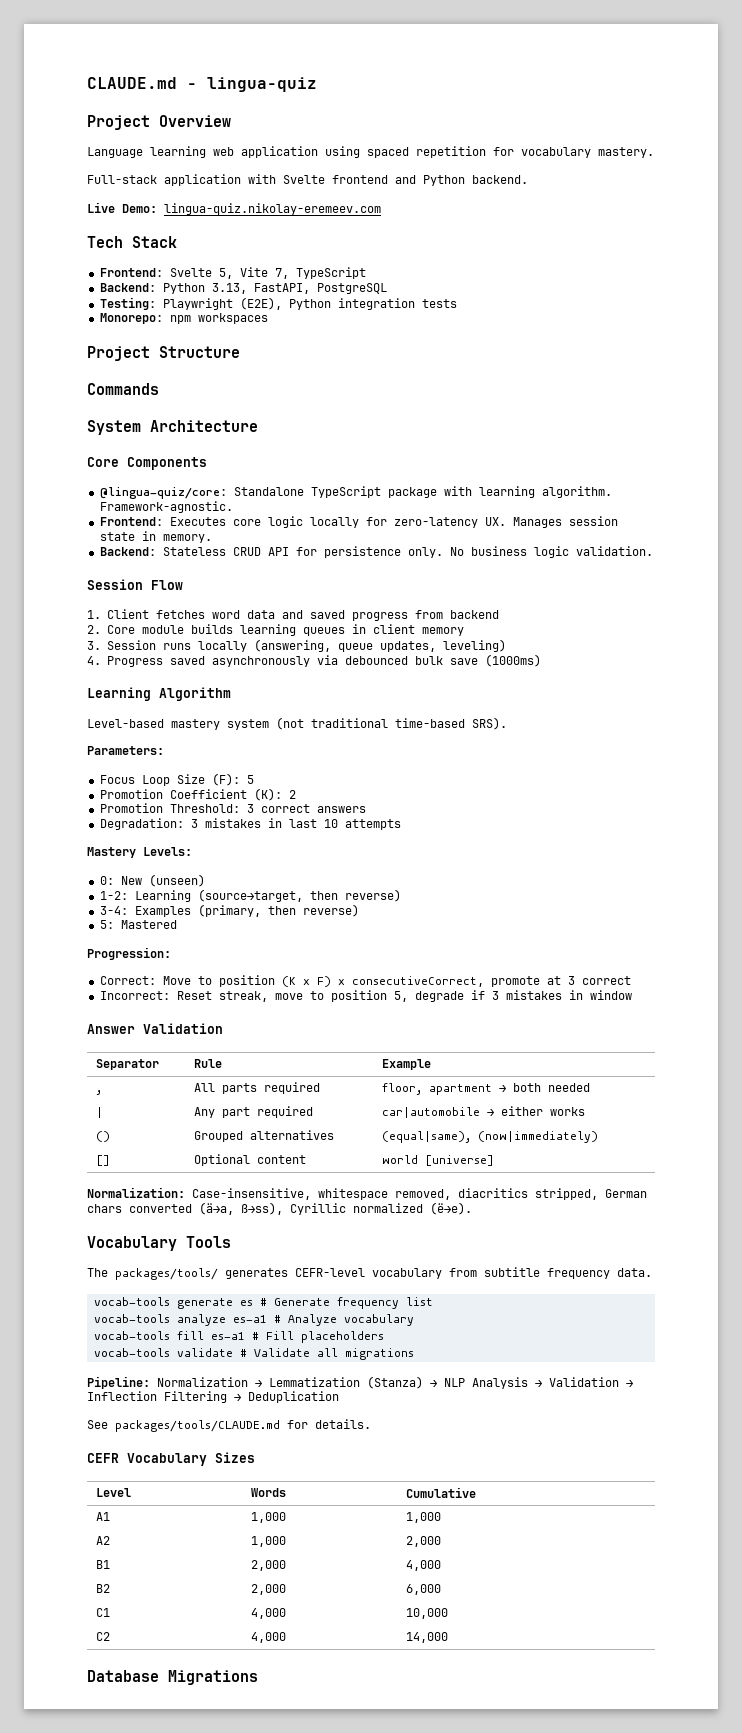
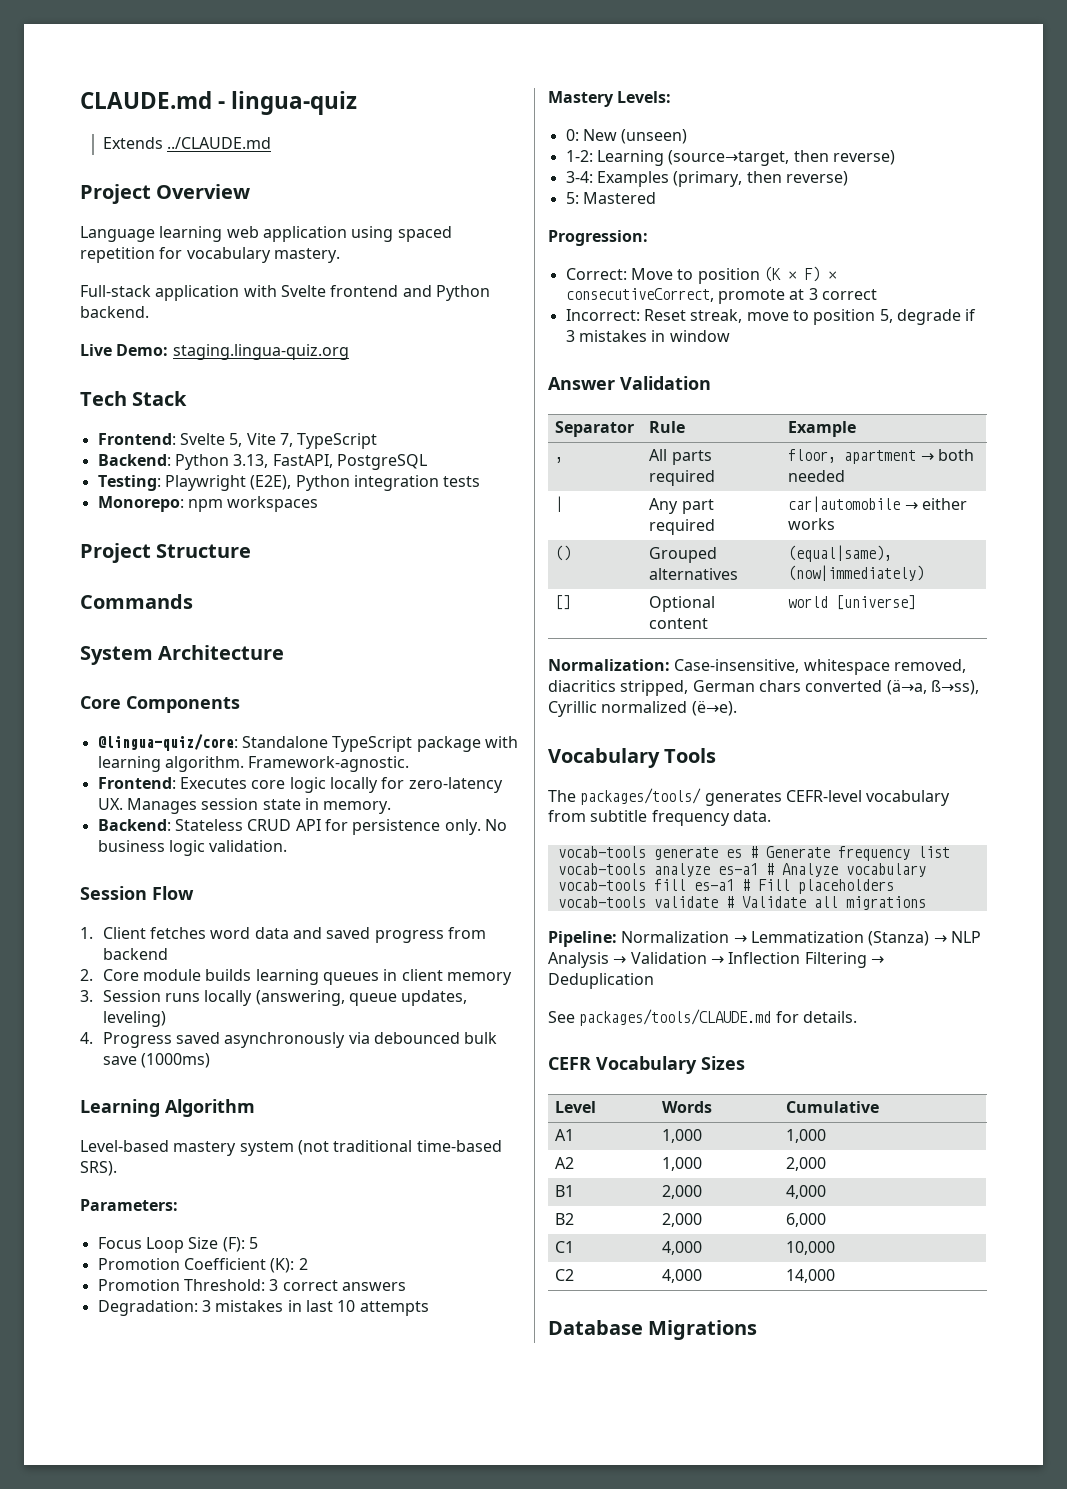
+ Extends ../CLAUDE.md
- Live Demo: lingua-quiz.nikolay-eremeev.com
+ Live Demo: staging.lingua-quiz.org

